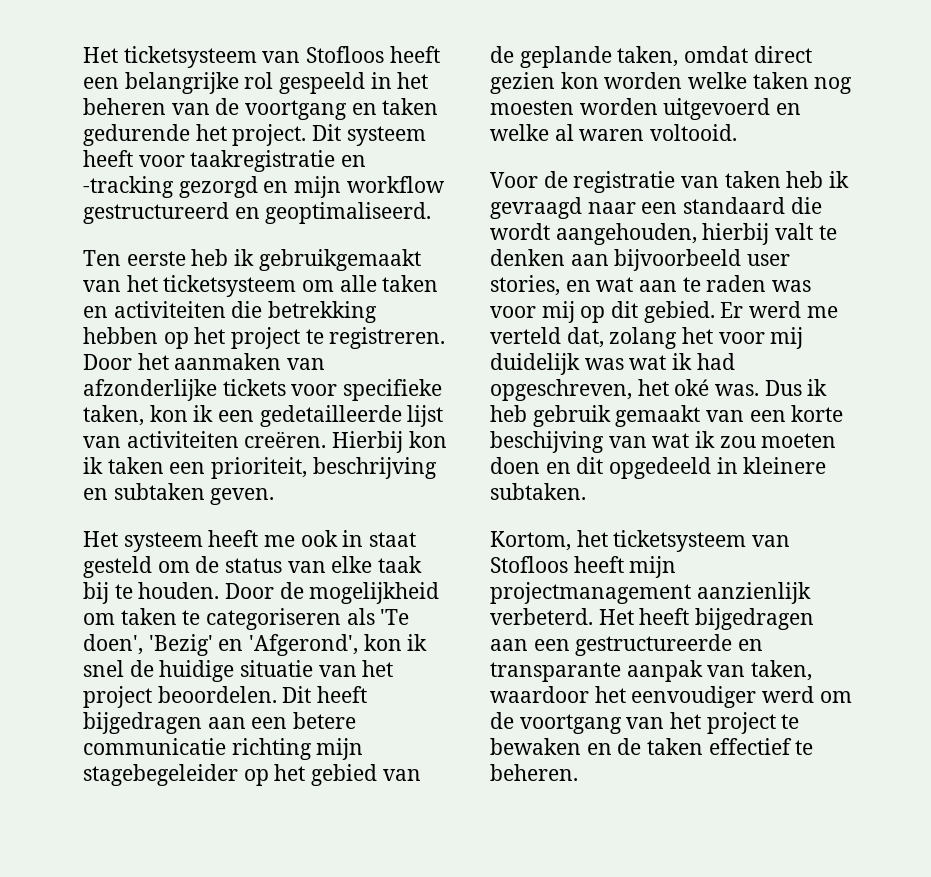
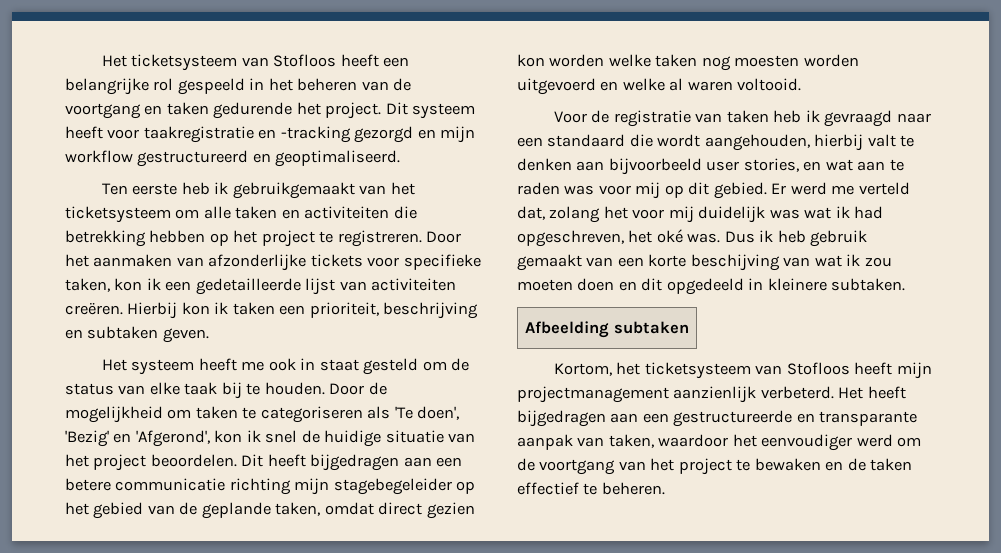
+ Afbeelding subtaken

